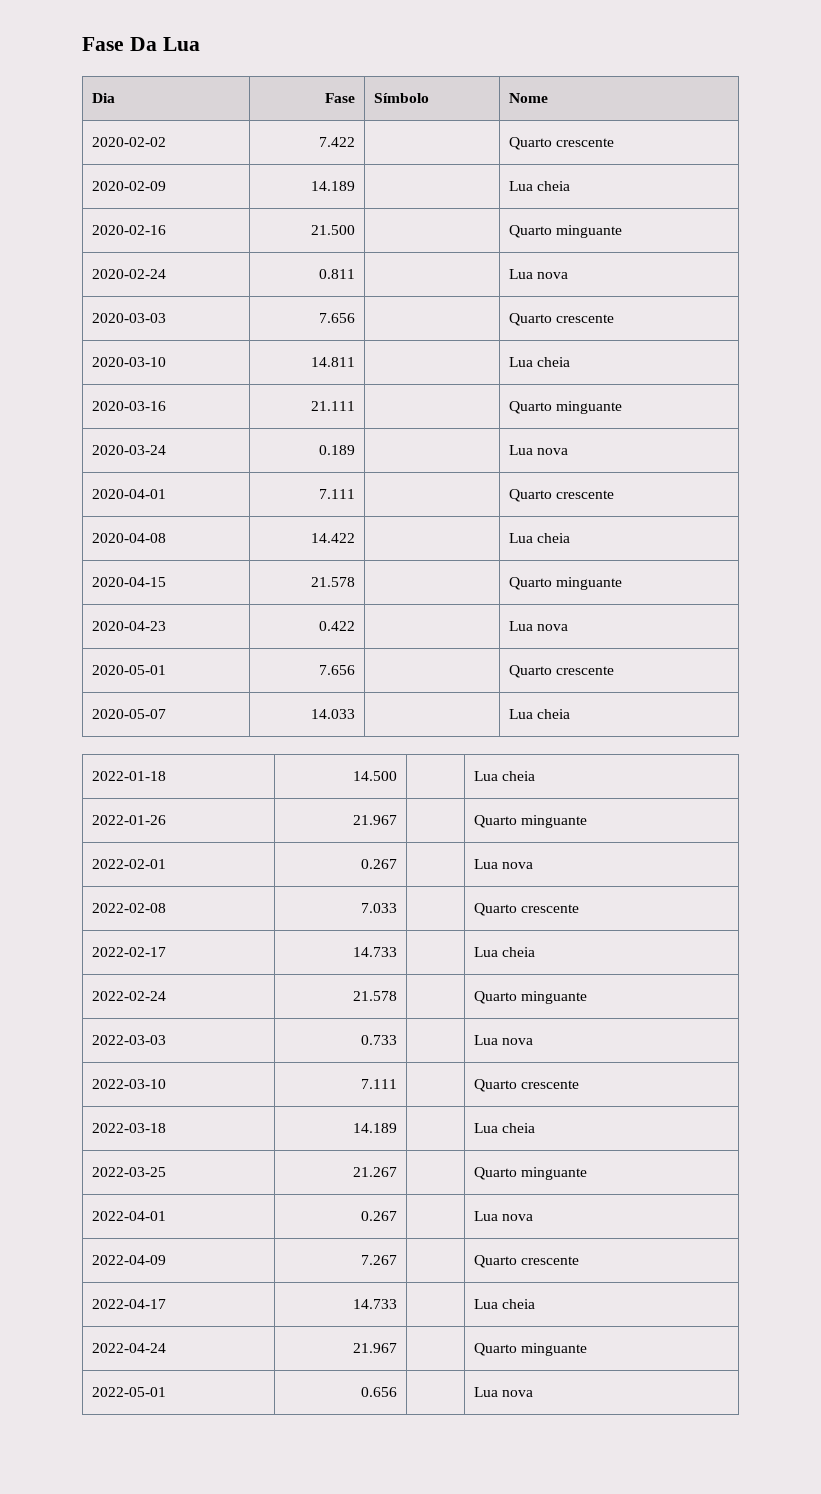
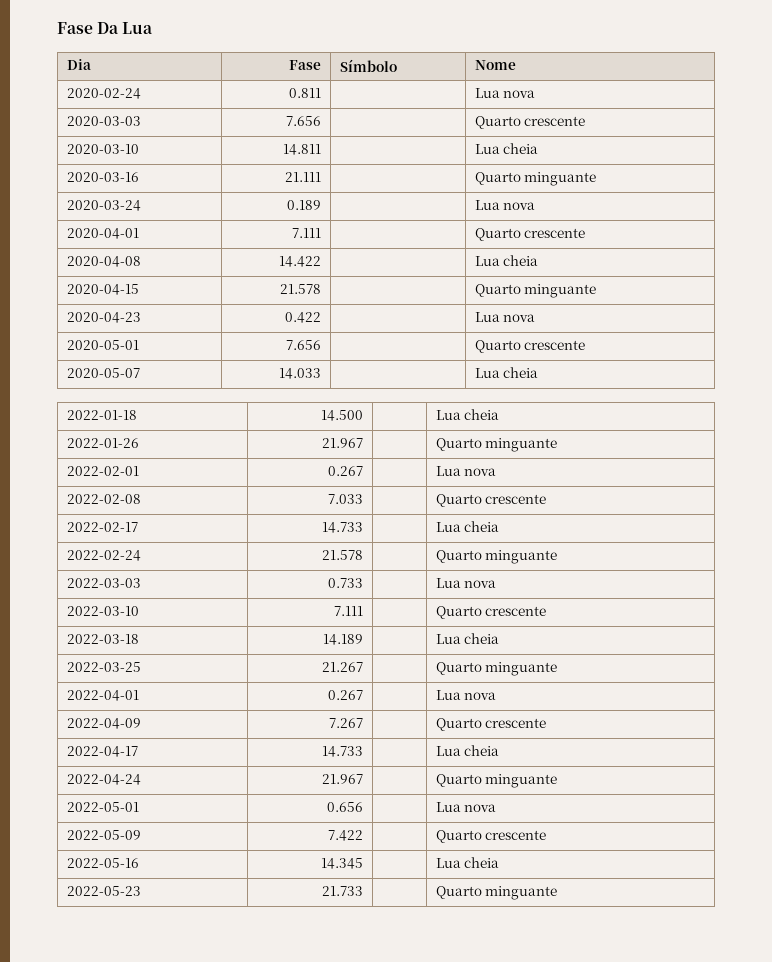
- 2020-02-02 | 7.422 | | Quarto crescente
- 2020-02-09 | 14.189 | | Lua cheia
- 2020-02-16 | 21.500 | | Quarto minguante
+ 2022-05-09 | 7.422 | | Quarto crescente
+ 2022-05-16 | 14.345 | | Lua cheia
+ 2022-05-23 | 21.733 | | Quarto minguante

